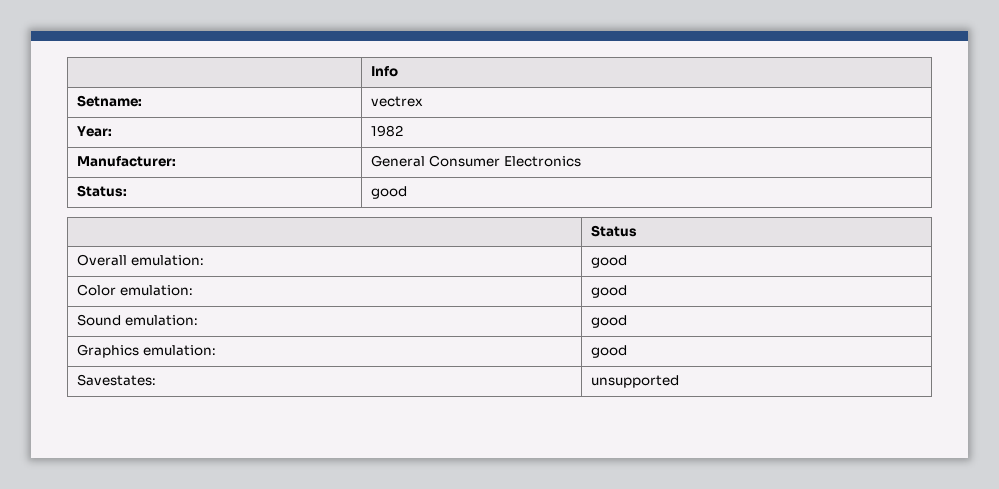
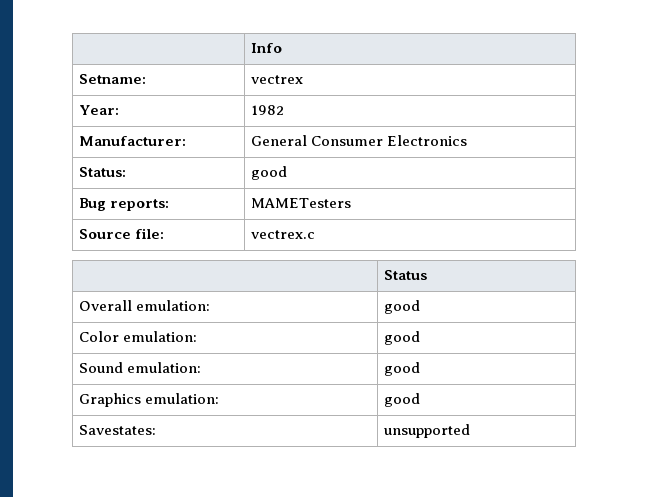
+ Bug reports: | MAMETesters
+ Source file: | vectrex.c

